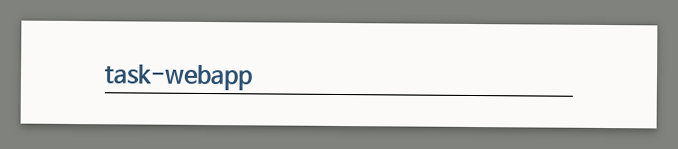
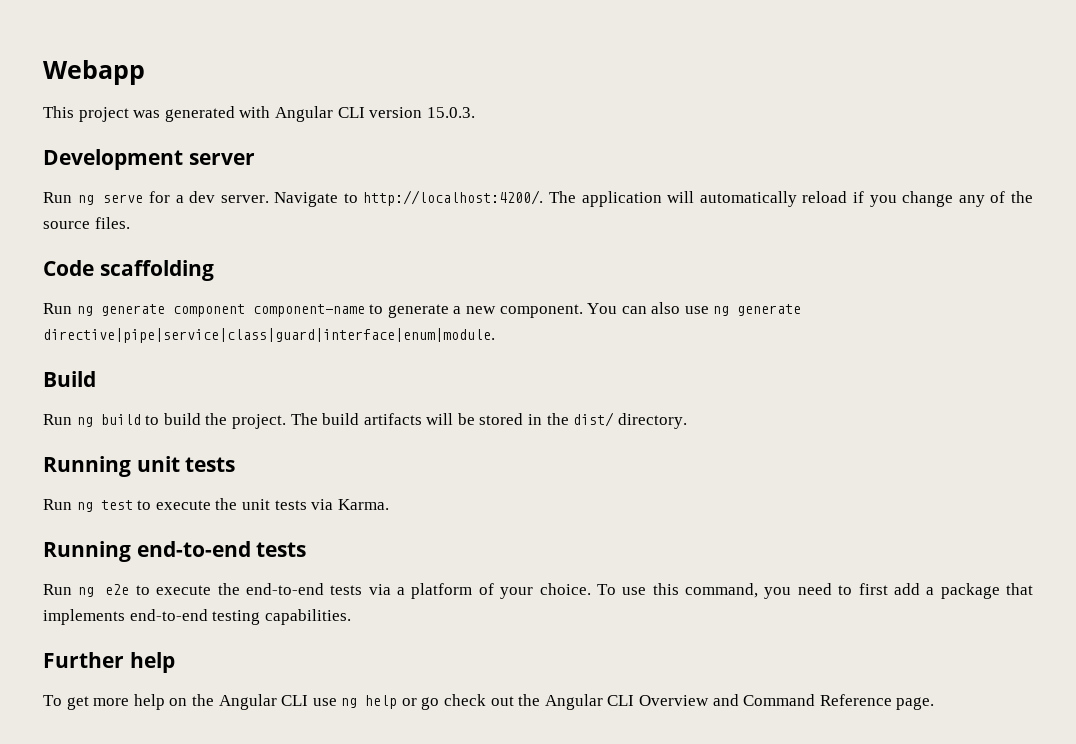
- task-webapp
+ Webapp
+ This project was generated with Angular CLI version 15.0.3.
+ Development server
+ Run ng serve for a dev server. Navigate to http://localhost:4200/. The application will automatically reload if you change any of the source files.
+ Code scaffolding
+ Run ng generate component component-name to generate a new component. You can also use ng generate directive|pipe|service|class|guard|interface|enum|module.
+ Build
+ Run ng build to build the project. The build artifacts will be stored in the dist/ directory.
+ Running unit tests
+ Run ng test to execute the unit tests via Karma.
+ Running end-to-end tests
+ Run ng e2e to execute the end-to-end tests via a platform of your choice. To use this command, you need to first add a package that implements end-to-end testing capabilities.
+ Further help
+ To get more help on the Angular CLI use ng help or go check out the Angular CLI Overview and Command Reference page.

